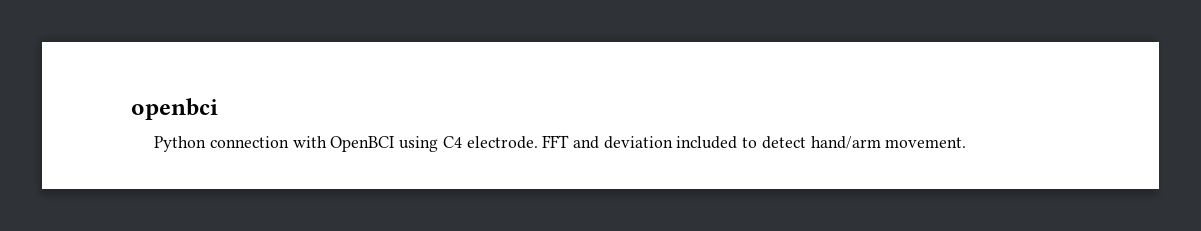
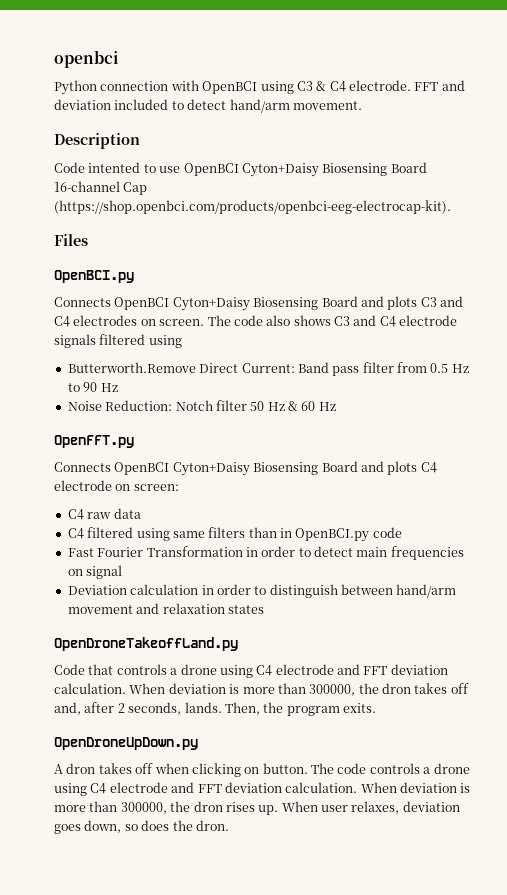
- Python connection with OpenBCI using C4 electrode.
+ Python connection with OpenBCI using C3 & C4 electrode.
+ Description
+ Code intented to use OpenBCI Cyton+Daisy Biosensing Board 16-channel Cap (https://shop.openbci.com/products/openbci-eeg-electrocap-kit).
+ Files
+ OpenBCI.py
+ Connects OpenBCI Cyton+Daisy Biosensing Board and plots C3 and C4 electrodes on screen. The code also shows C3 and C4 electrode signals filtered using
+ Butterworth.Remove Direct Current: Band pass filter from 0.5 Hz to 90 Hz
+ Noise Reduction: Notch filter 50 Hz & 60 Hz
+ OpenFFT.py
+ Connects OpenBCI Cyton+Daisy Biosensing Board and plots C4 electrode on screen:
+ C4 raw data
+ C4 filtered using same filters than in OpenBCI.py code
+ Fast Fourier Transformation in order to detect main frequencies on signal
+ Deviation calculation in order to distinguish between hand/arm movement and relaxation states
+ OpenDroneTakeoffLand.py
+ Code that controls a drone using C4 electrode and FFT deviation calculation. When deviation is more than 300000, the dron takes off and, after 2 seconds, lands. Then, the program exits.
+ OpenDroneUpDown.py
+ A dron takes off when clicking on button. The code controls a drone using C4 electrode and FFT deviation calculation. When deviation is more than 300000, the dron rises up. When user relaxes, deviation goes down, so does the dron.

